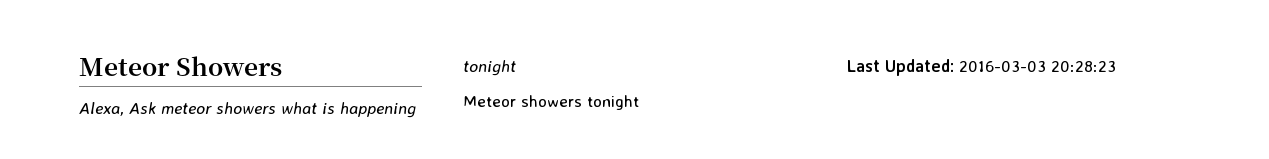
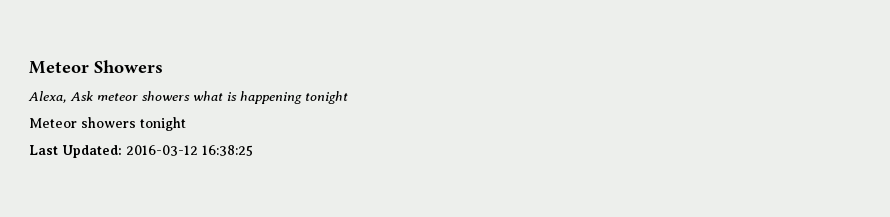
- Last Updated: 2016-03-03 20:28:23
+ Last Updated: 2016-03-12 16:38:25

